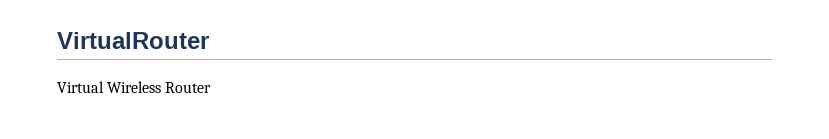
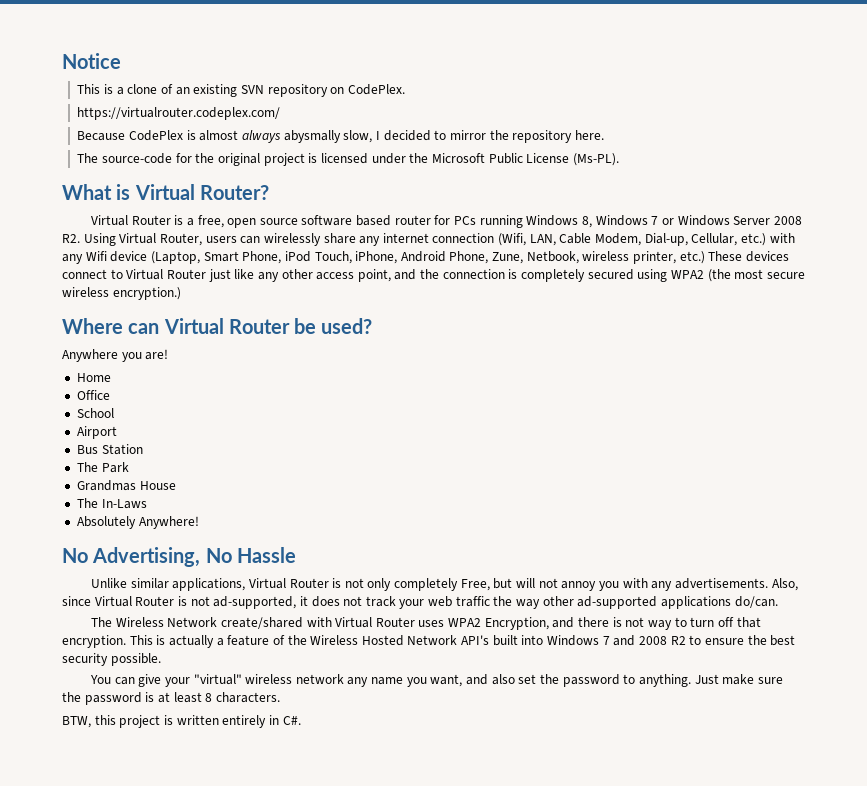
- VirtualRouter
- Virtual Wireless Router
+ Notice
+ This is a clone of an existing SVN repository on CodePlex.
+ https://virtualrouter.codeplex.com/
+ Because CodePlex is almost always abysmally slow, I decided to mirror the repository here.
+ The source-code for the original project is licensed under the Microsoft Public License (Ms-PL).
+ What is Virtual Router?
+ Virtual Router is a free, open source software based router for PCs running Windows 8, Windows 7 or Windows Server 2008 R2. Using Virtual Router, users can wirelessly share any internet connection (Wifi, LAN, Cable Modem, Dial-up, Cellular, etc.) with any Wifi device (Laptop, Smart Phone, iPod Touch, iPhone, Android Phone, Zune, Netbook, wireless printer, etc.) These devices connect to Virtual Router just like any other access point, and the connection is completely secured using WPA2 (the most secure wireless encryption.)
+ Where can Virtual Router be used?
+ Anywhere you are!
+ Home
+ Office
+ School
+ Airport
+ Bus Station
+ The Park
+ Grandmas House
+ The In-Laws
+ Absolutely Anywhere!
+ No Advertising, No Hassle
+ Unlike similar applications, Virtual Router is not only completely Free, but will not annoy you with any advertisements. Also, since Virtual Router is not ad-supported, it does not track your web traffic the way other ad-supported applications do/can.
+ The Wireless Network create/shared with Virtual Router uses WPA2 Encryption, and there is not way to turn off that encryption. This is actually a feature of the Wireless Hosted Network API's built into Windows 7 and 2008 R2 to ensure the best security possible.
+ You can give your "virtual" wireless network any name you want, and also set the password to anything. Just make sure the password is at least 8 characters.
+ BTW, this project is written entirely in C#.

